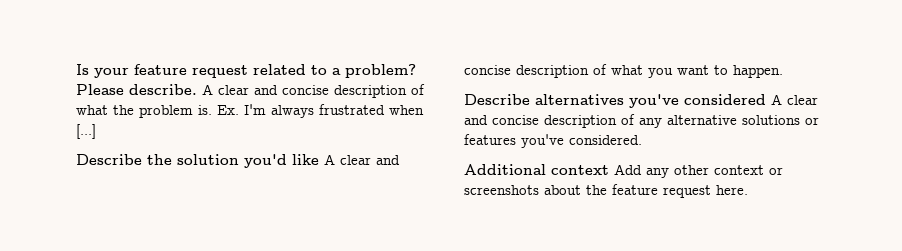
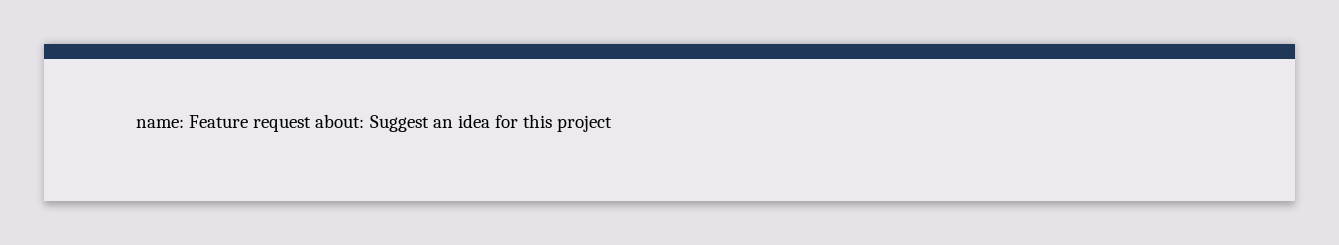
- Is your feature request related to a problem? Please describe. A clear and concise description of what the problem is. Ex. I'm always frustrated when [...]
- Describe the solution you'd like A clear and concise description of what you want to happen.
- Describe alternatives you've considered A clear and concise description of any alternative solutions or features you've considered.
- Additional context Add any other context or screenshots about the feature request here.
+ name: Feature request about: Suggest an idea for this project

